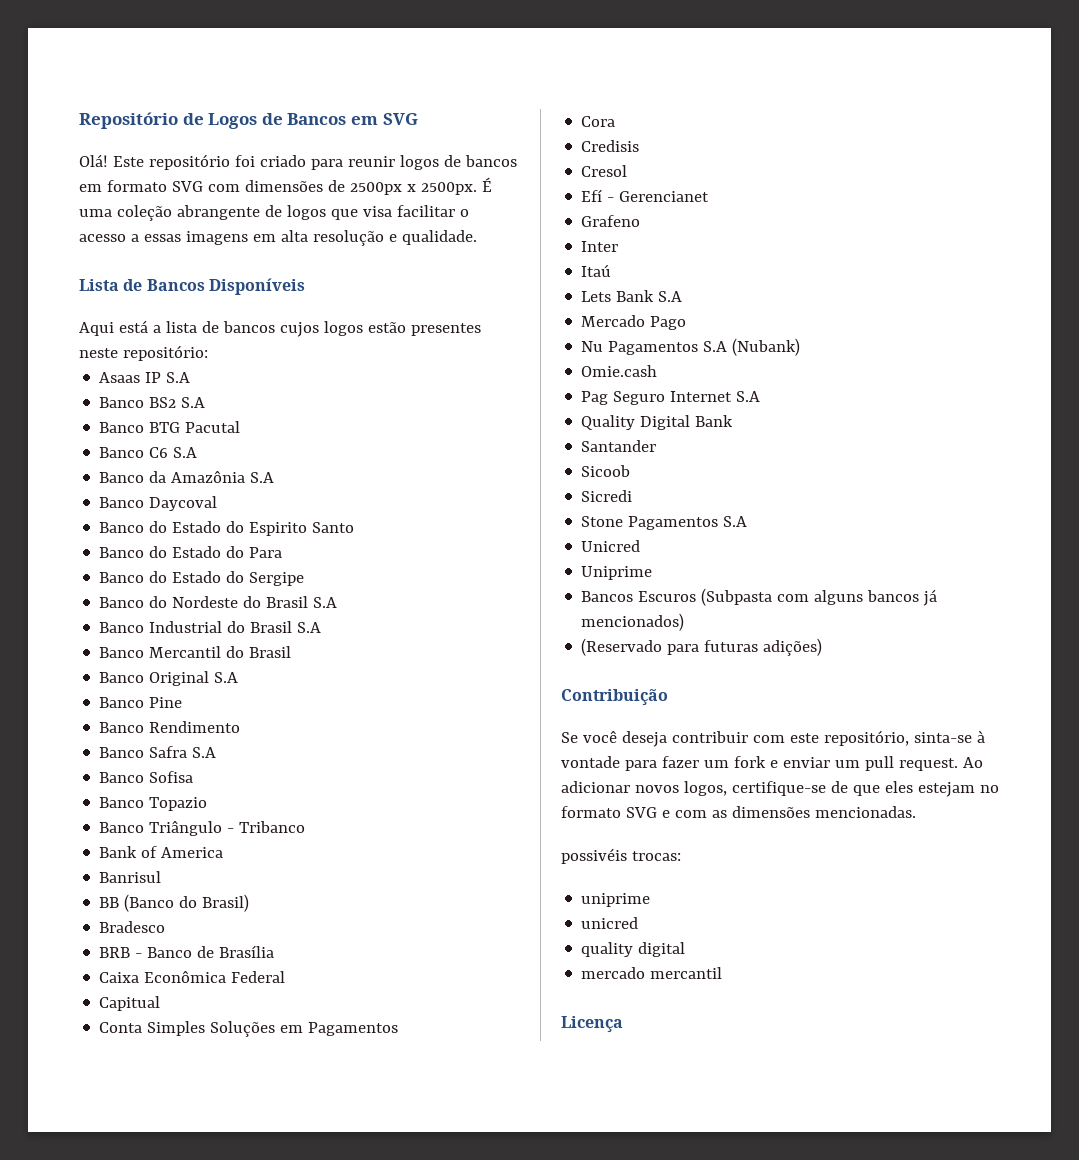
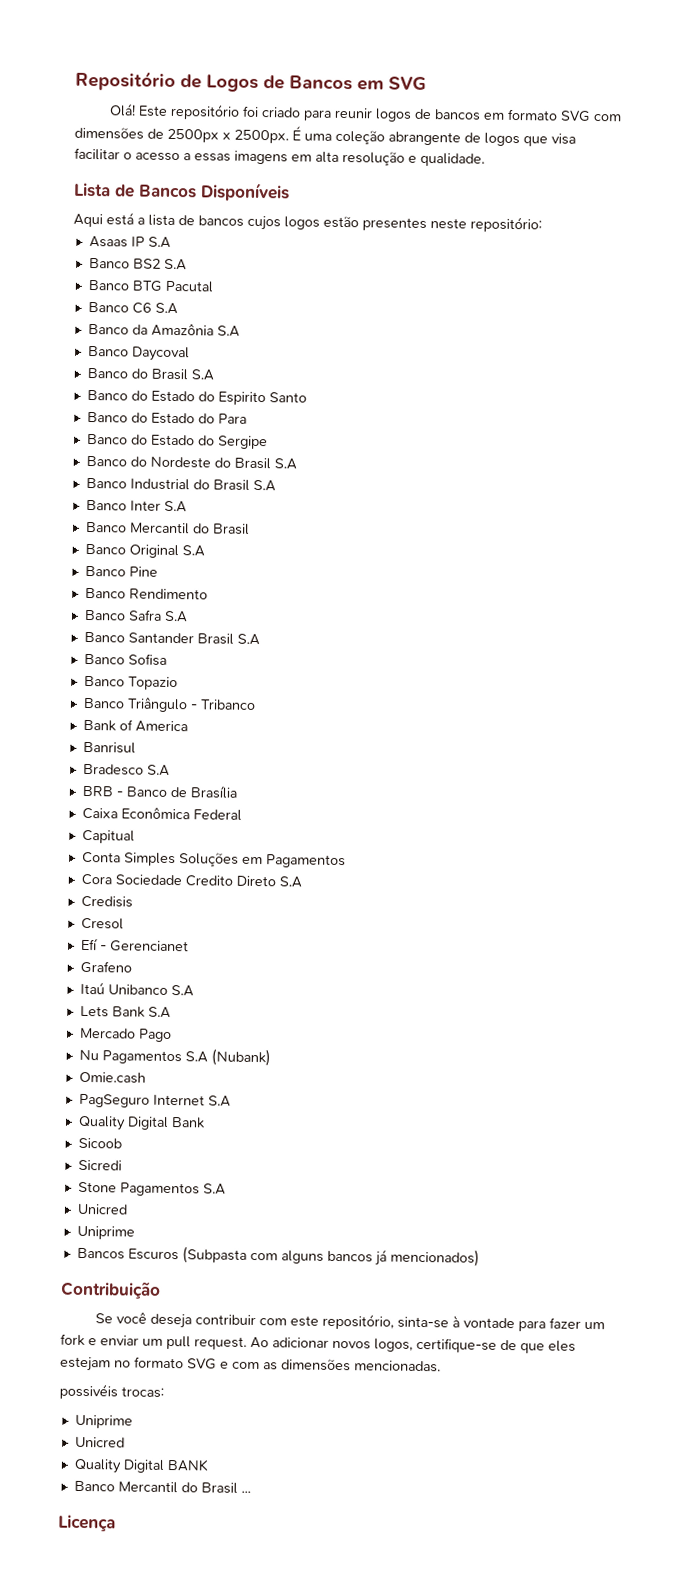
+ Banco do Brasil S.A
+ Banco Inter S.A
+ Banco Santander Brasil S.A
- BB (Banco do Brasil)
- Bradesco
+ Bradesco S.A
- Cora
+ Cora Sociedade Credito Direto S.A
- Inter
- Itaú
+ Itaú Unibanco S.A
- Pag Seguro Internet S.A
+ PagSeguro Internet S.A
- Santander
- (Reservado para futuras adições)
  possivéis trocas:
- uniprime
- unicred
- quality digital
- mercado mercantil
+ Uniprime
+ Unicred
+ Quality Digital BANK
+ Banco Mercantil do Brasil ...

